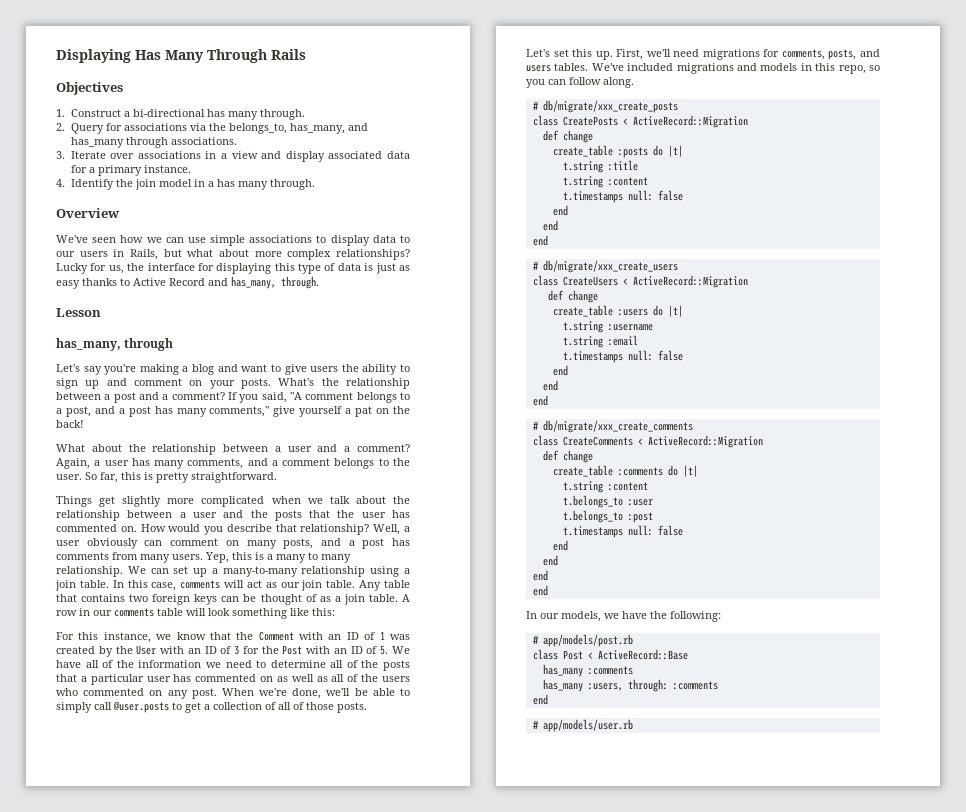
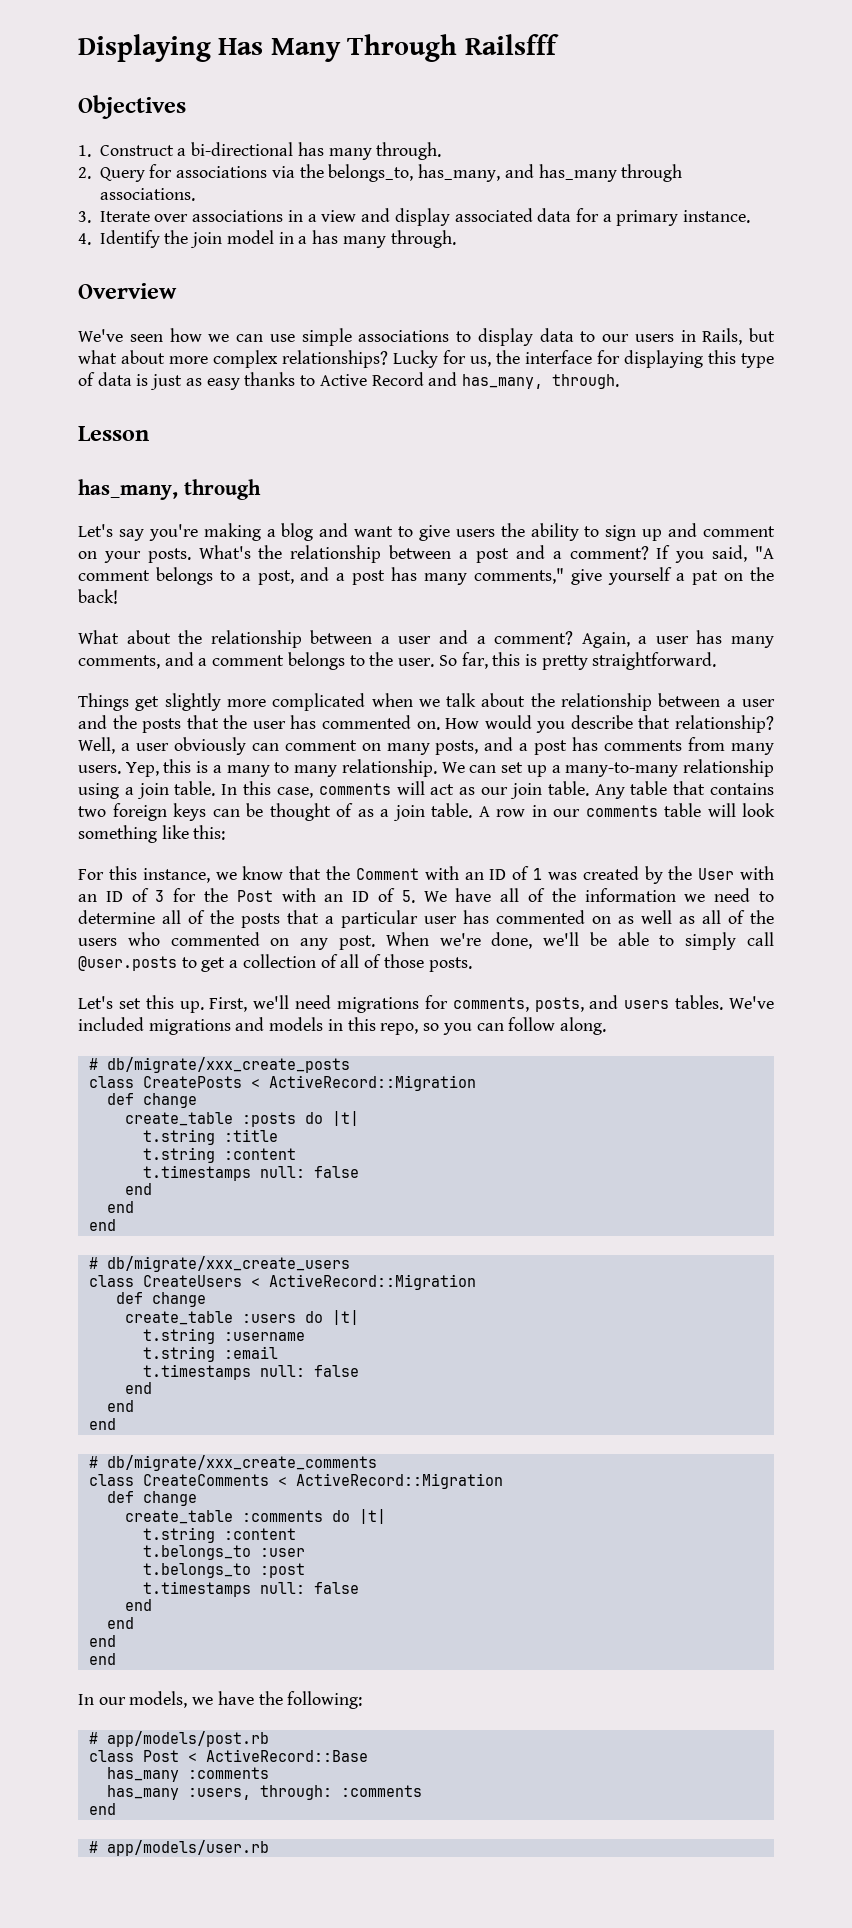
- Displaying Has Many Through Rails
+ Displaying Has Many Through Railsfff

